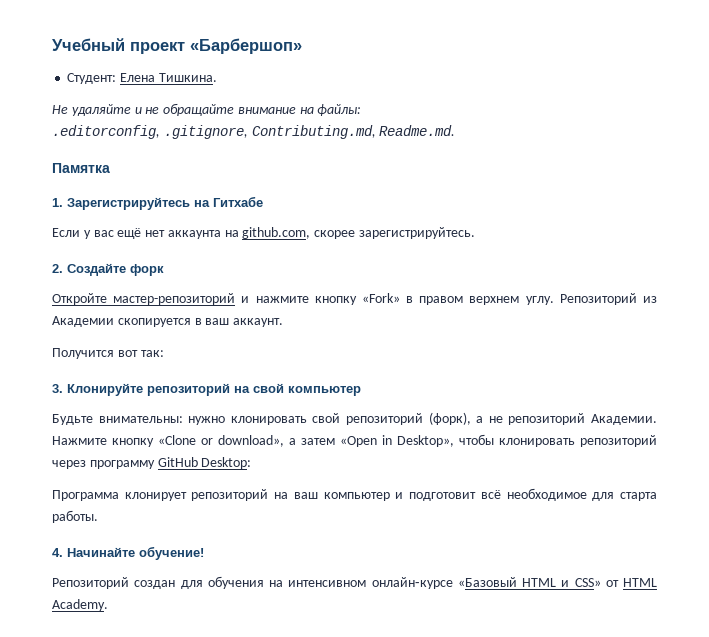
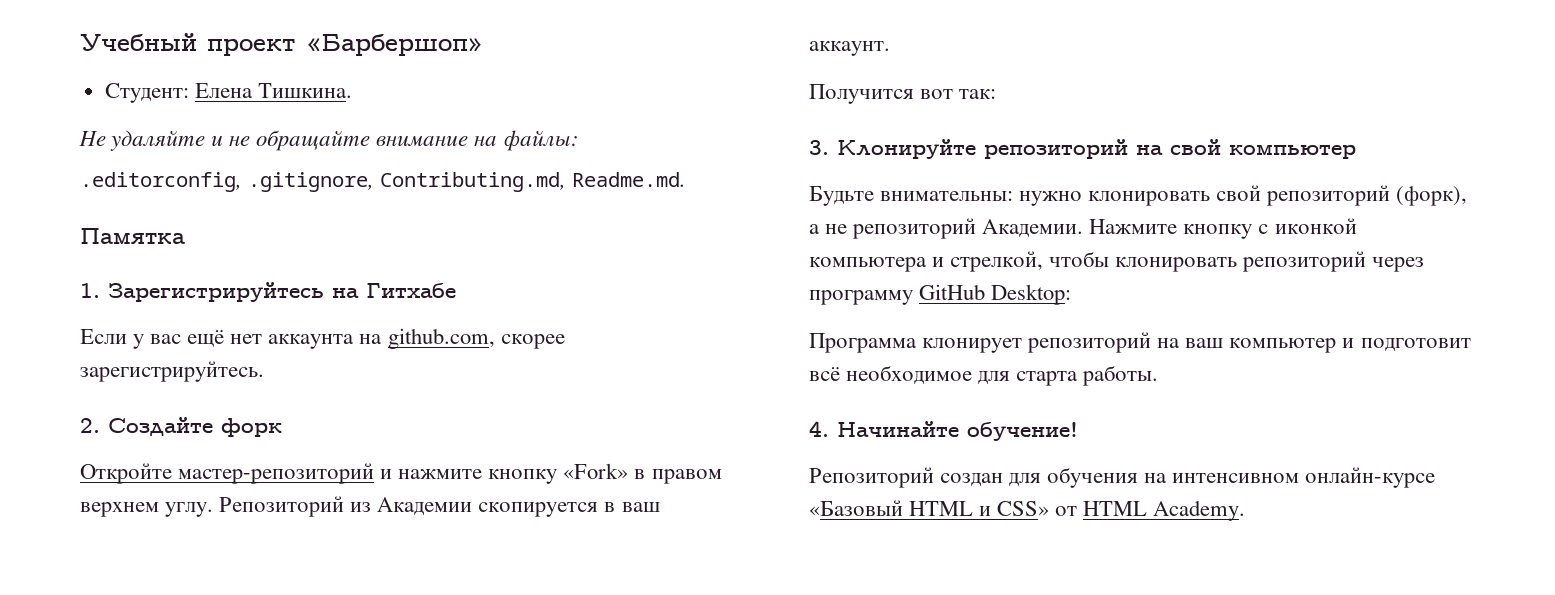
- Нажмите кнопку «Clone or download», а затем «Open in Desktop», чтобы клонировать репозиторий через программу GitHub Desktop:
+ Нажмите кнопку с иконкой компьютера и стрелкой, чтобы клонировать репозиторий через программу GitHub Desktop:

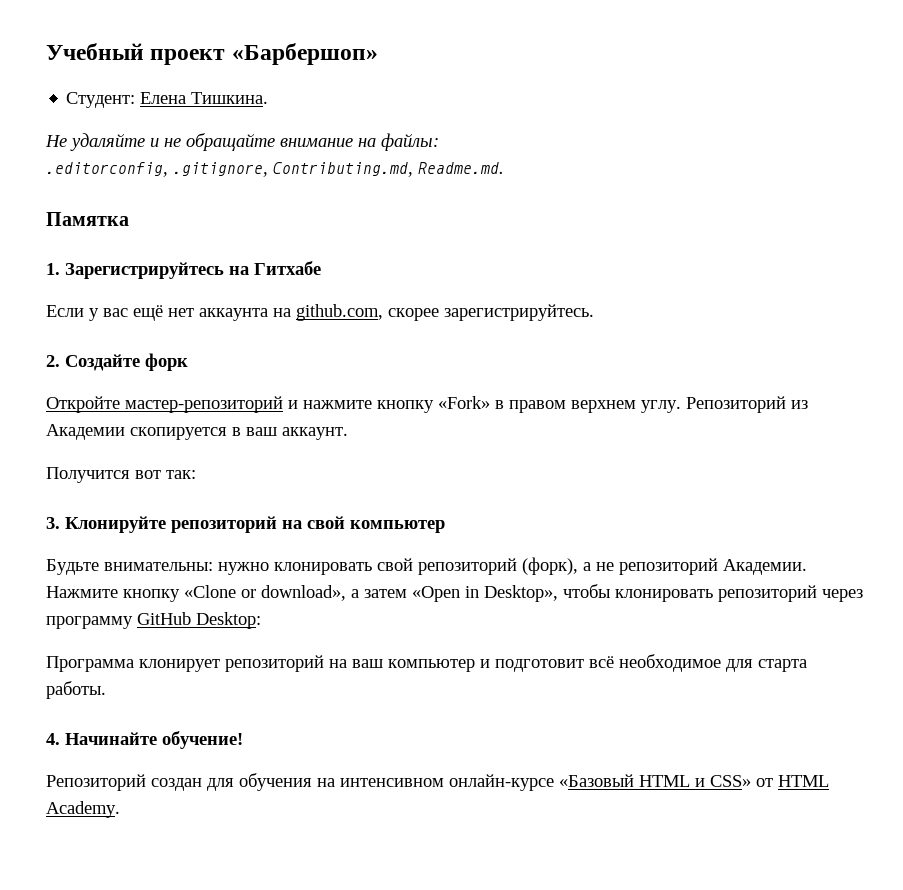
- Нажмите кнопку с иконкой компьютера и стрелкой, чтобы клонировать репозиторий через программу GitHub Desktop:
+ Нажмите кнопку «Clone or download», а затем «Open in Desktop», чтобы клонировать репозиторий через программу GitHub Desktop:

